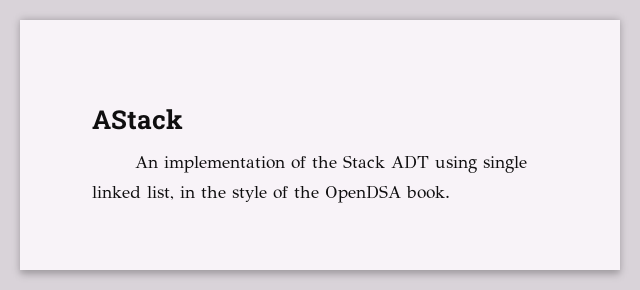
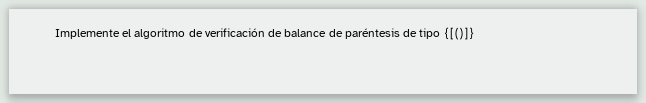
- AStack
- An implementation of the Stack ADT using single linked list, in the style of the OpenDSA book.
+ Implemente el algoritmo de verificación de balance de paréntesis de tipo {[()]}

